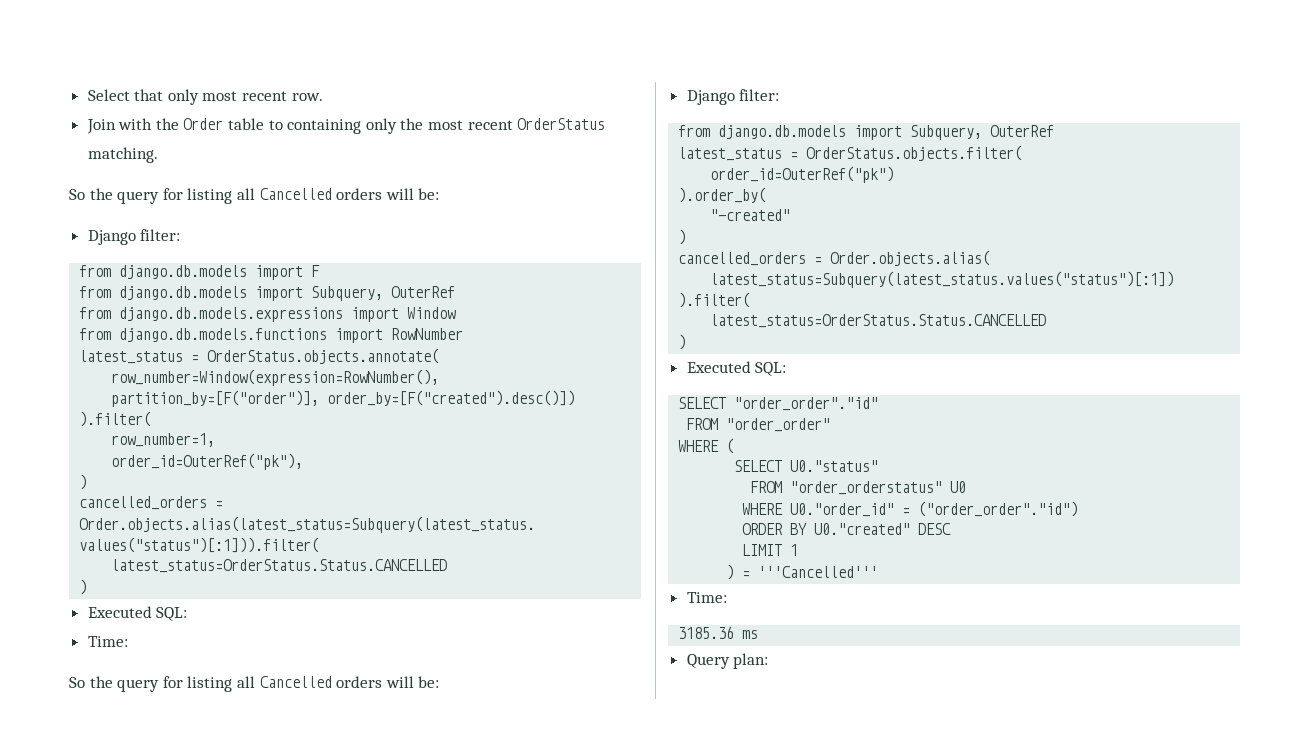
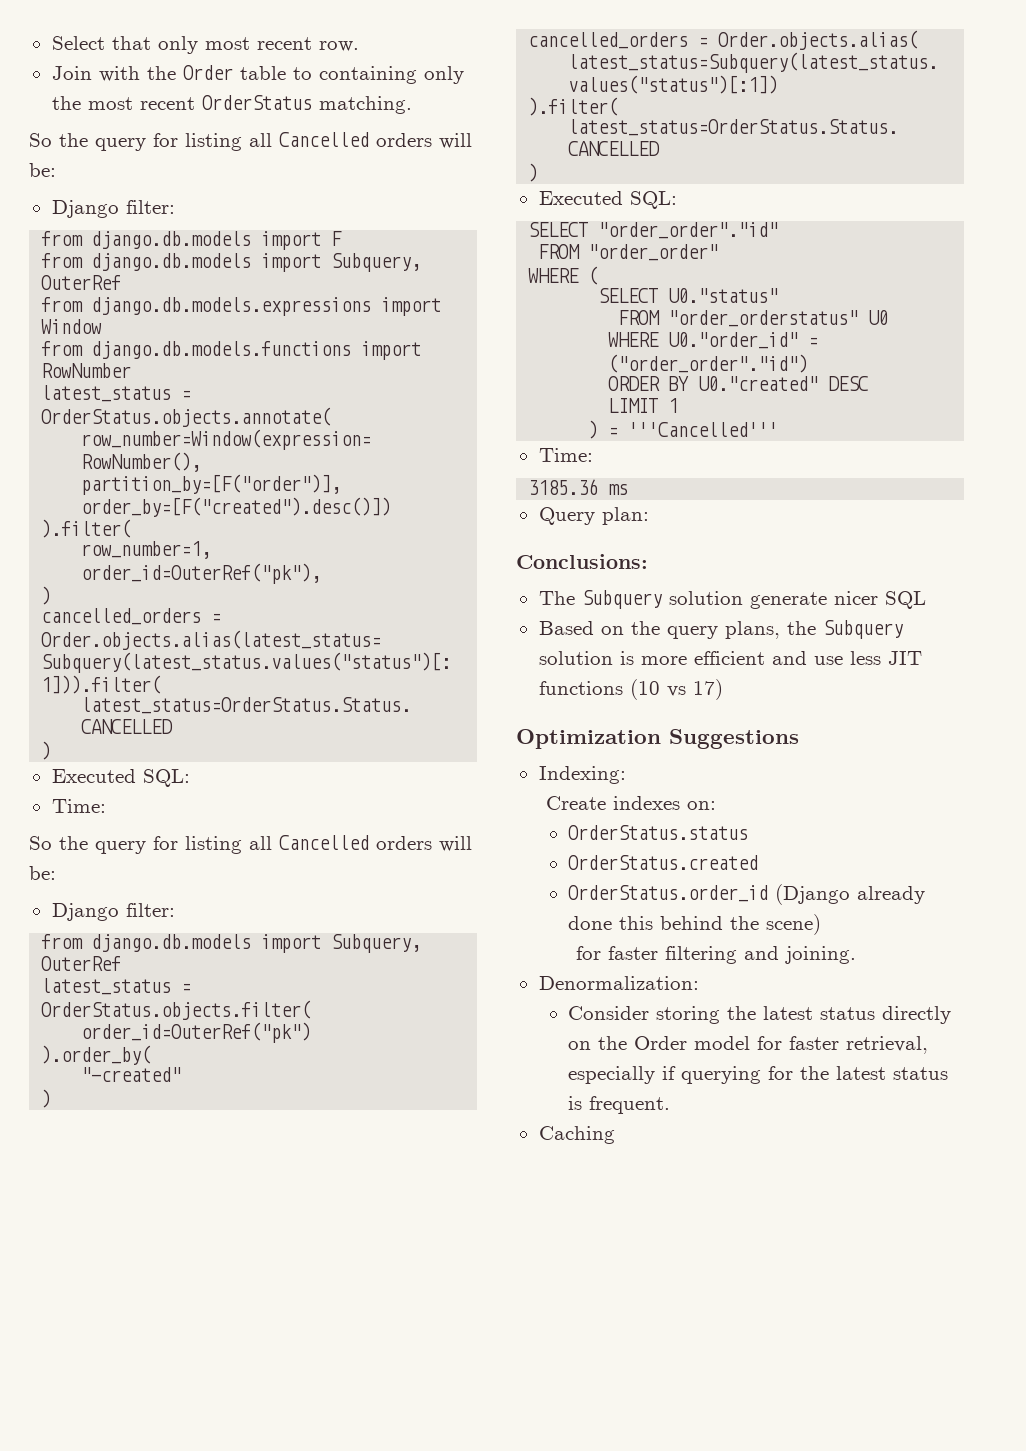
+ Conclusions:
+ The Subquery solution generate nicer SQL
+ Based on the query plans, the Subquery solution is more efficient and use less JIT functions (10 vs 17)
+ Optimization Suggestions
+ Indexing:
+ Create indexes on:
+ OrderStatus.status
+ OrderStatus.created
+ OrderStatus.order_id (Django already done this behind the scene)
+ for faster filtering and joining.
+ Denormalization:
+ Consider storing the latest status directly on the Order model for faster retrieval, especially if querying for the latest status is frequent.
+ Caching

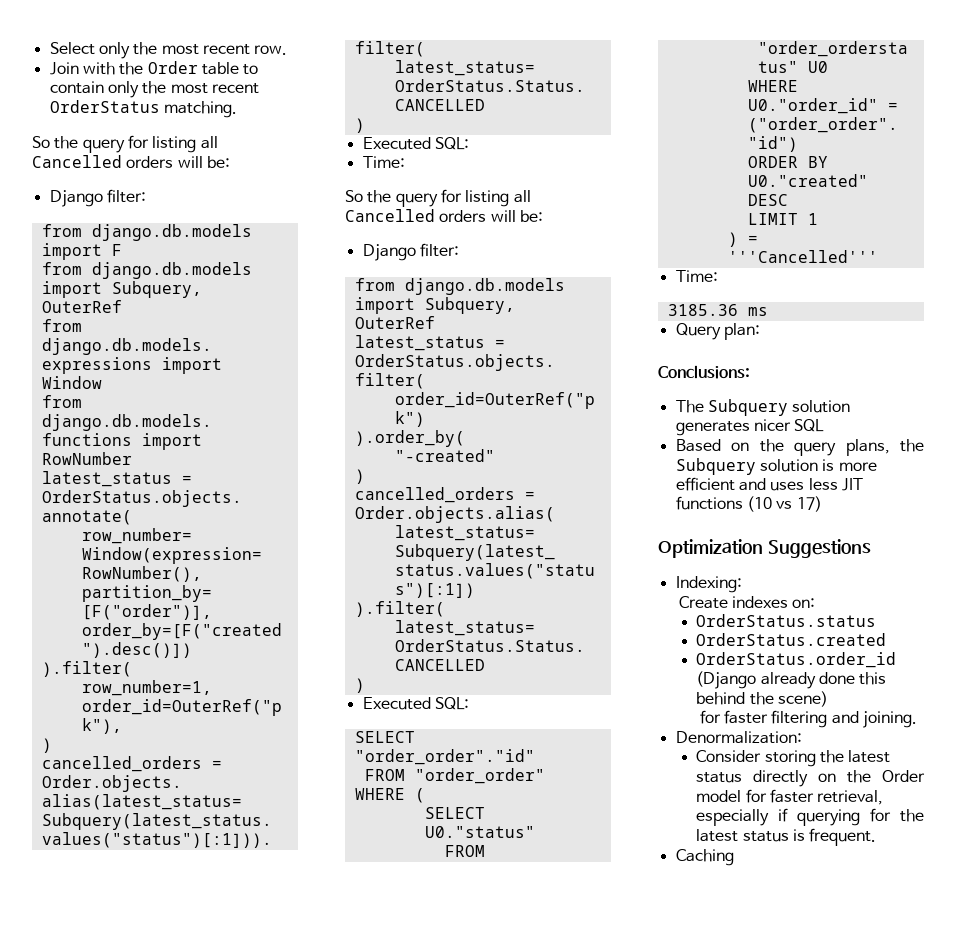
- Select that only most recent row.
+ Select only the most recent row.
- Join with the Order table to containing only the most recent OrderStatus matching.
+ Join with the Order table to contain only the most recent OrderStatus matching.
- The Subquery solution generate nicer SQL
+ The Subquery solution generates nicer SQL
- Based on the query plans, the Subquery solution is more efficient and use less JIT functions (10 vs 17)
+ Based on the query plans, the Subquery solution is more efficient and uses less JIT functions (10 vs 17)

